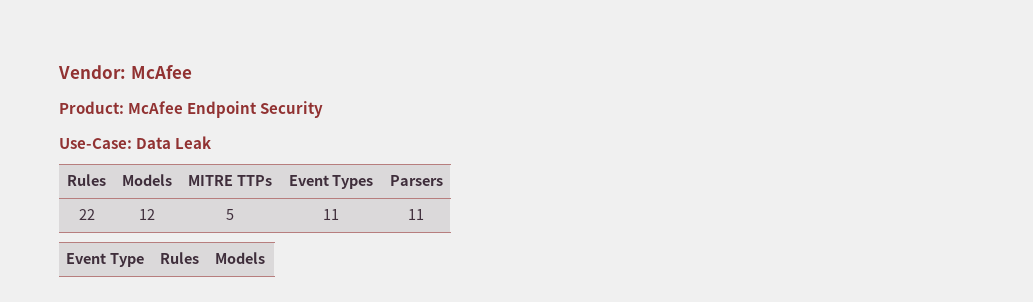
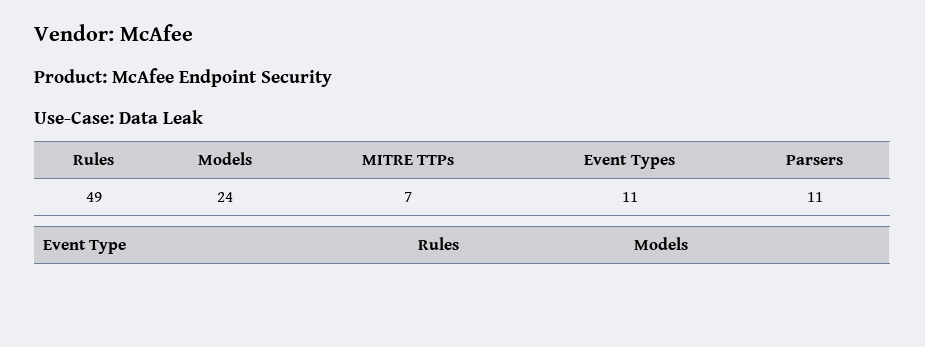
- 22 | 12 | 5 | 11 | 11
+ 49 | 24 | 7 | 11 | 11

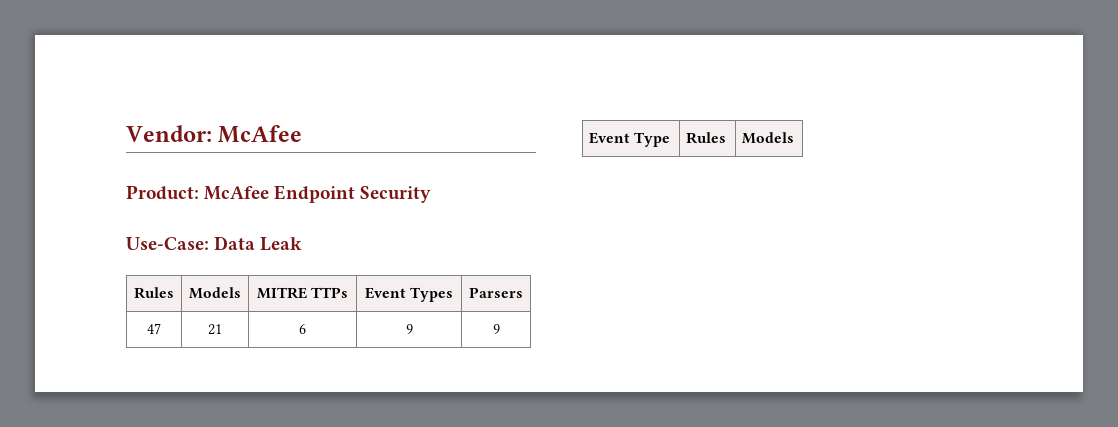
- 49 | 24 | 7 | 11 | 11
+ 47 | 21 | 6 | 9 | 9

